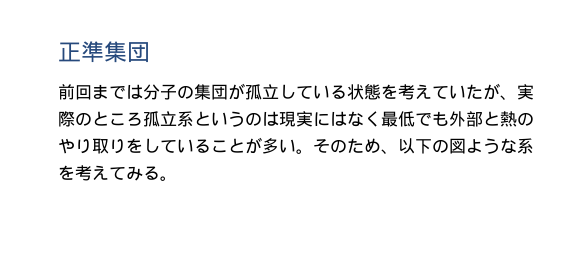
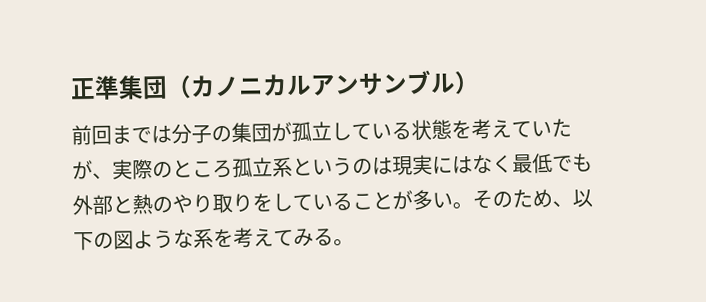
- 正準集団
+ 正準集団（カノニカルアンサンブル）

